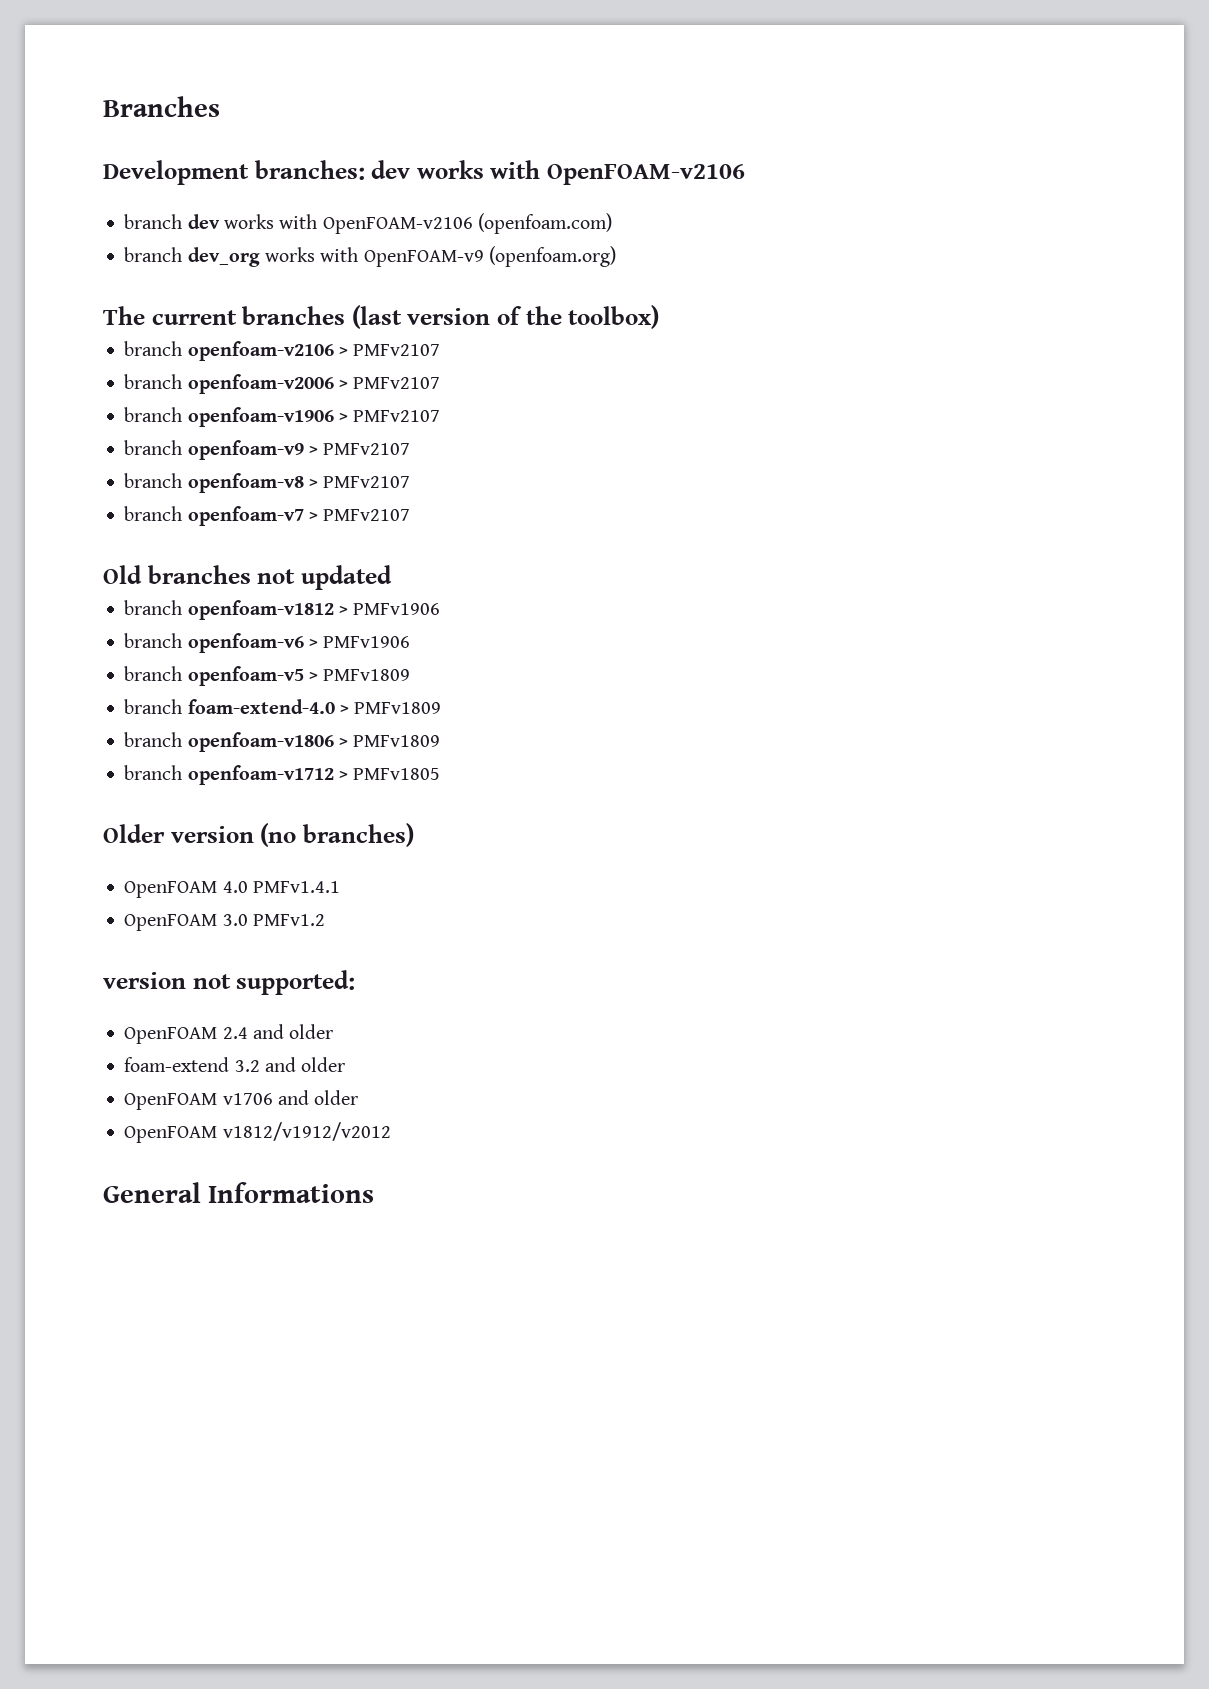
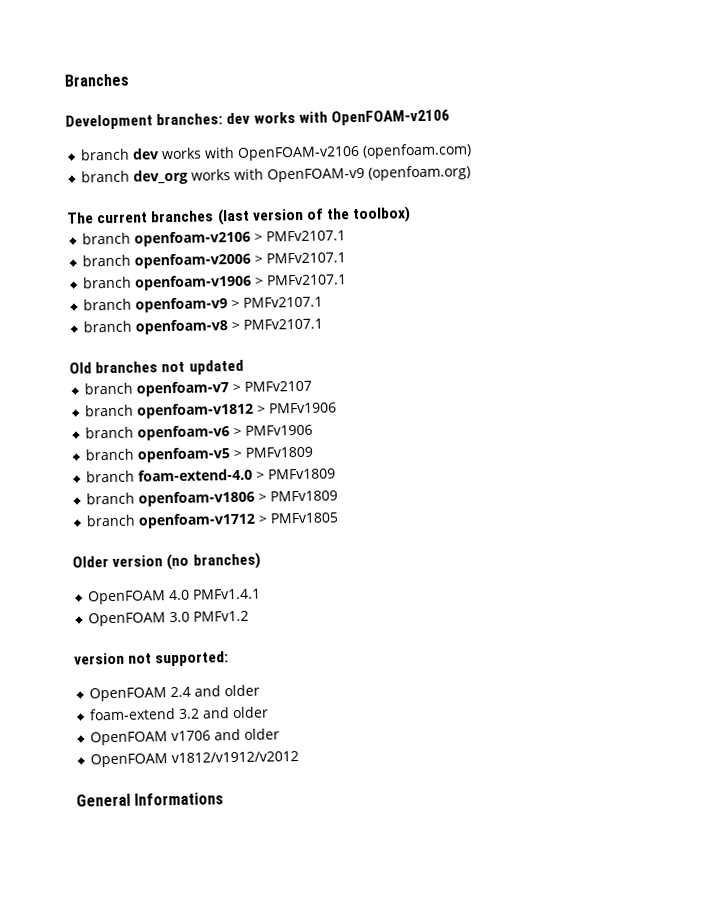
- branch openfoam-v2106 > PMFv2107
+ branch openfoam-v2106 > PMFv2107.1
- branch openfoam-v2006 > PMFv2107
+ branch openfoam-v2006 > PMFv2107.1
- branch openfoam-v1906 > PMFv2107
+ branch openfoam-v1906 > PMFv2107.1
- branch openfoam-v9 > PMFv2107
+ branch openfoam-v9 > PMFv2107.1
- branch openfoam-v8 > PMFv2107
+ branch openfoam-v8 > PMFv2107.1
+ Old branches not updated
- Old branches not updated

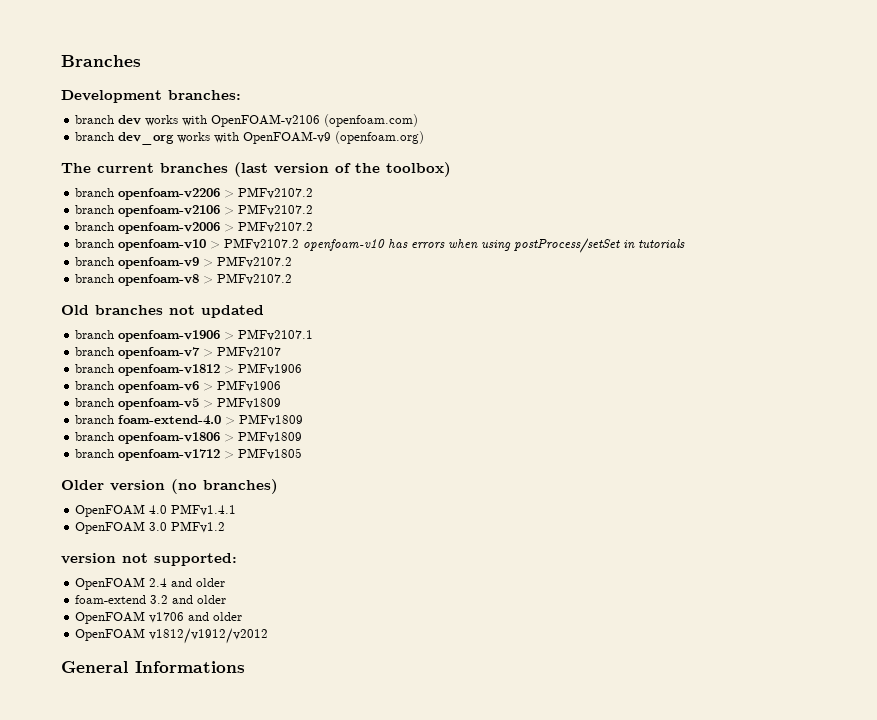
- Development branches: dev works with OpenFOAM-v2106
+ Development branches:
+ branch openfoam-v2206 > PMFv2107.2
- branch openfoam-v2106 > PMFv2107.1
+ branch openfoam-v2106 > PMFv2107.2
- branch openfoam-v2006 > PMFv2107.1
+ branch openfoam-v2006 > PMFv2107.2
+ branch openfoam-v10 > PMFv2107.2 openfoam-v10 has errors when using postProcess/setSet in tutorials
+ branch openfoam-v9 > PMFv2107.2
+ branch openfoam-v8 > PMFv2107.2
+ Old branches not updated
  branch openfoam-v1906 > PMFv2107.1
- branch openfoam-v9 > PMFv2107.1
- branch openfoam-v8 > PMFv2107.1
- Old branches not updated

